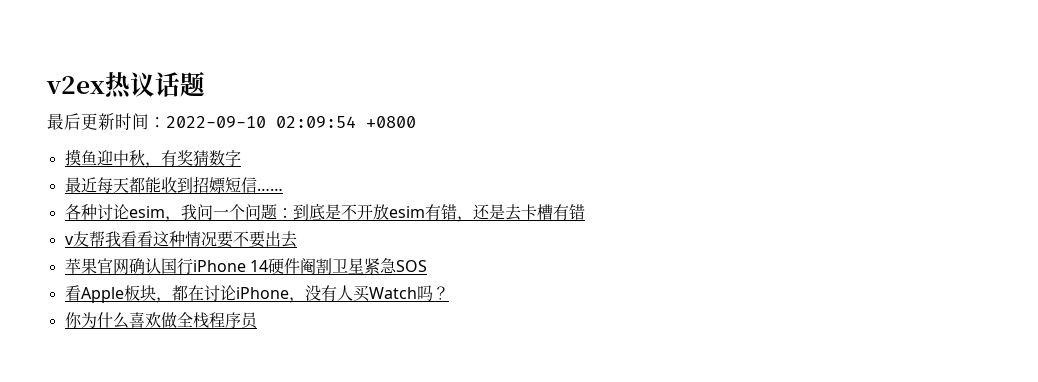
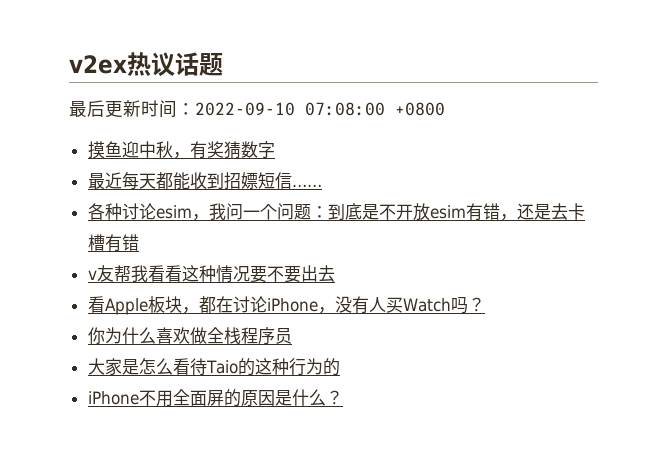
- 最后更新时间：2022-09-10 02:09:54 +0800
+ 最后更新时间：2022-09-10 07:08:00 +0800
- 苹果官网确认国行iPhone 14硬件阉割卫星紧急SOS
+ 大家是怎么看待Taio的这种行为的
+ iPhone不用全面屏的原因是什么？

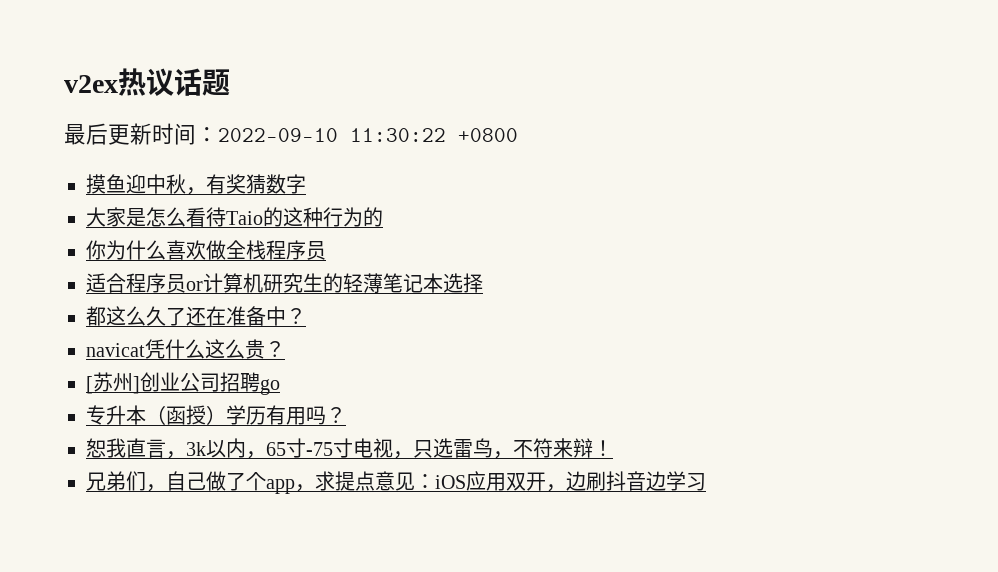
- 最后更新时间：2022-09-10 07:08:00 +0800
+ 最后更新时间：2022-09-10 11:30:22 +0800
- 最近每天都能收到招嫖短信……
- 各种讨论esim，我问一个问题：到底是不开放esim有错，还是去卡槽有错
- v友帮我看看这种情况要不要出去
- 看Apple板块，都在讨论iPhone，没有人买Watch吗？
- 你为什么喜欢做全栈程序员
- iPhone不用全面屏的原因是什么？
+ 你为什么喜欢做全栈程序员
+ 适合程序员or计算机研究生的轻薄笔记本选择
+ 都这么久了还在准备中？
+ navicat凭什么这么贵？
+ [苏州]创业公司招聘go
+ 专升本（函授）学历有用吗？
+ 恕我直言，3k以内，65寸-75寸电视，只选雷鸟，不符来辩！
+ 兄弟们，自己做了个app，求提点意见：iOS应用双开，边刷抖音边学习

